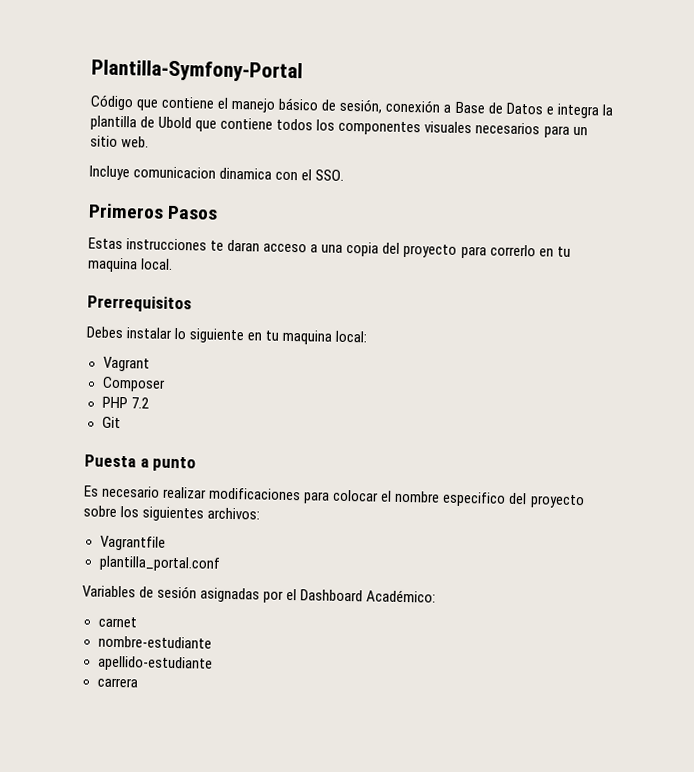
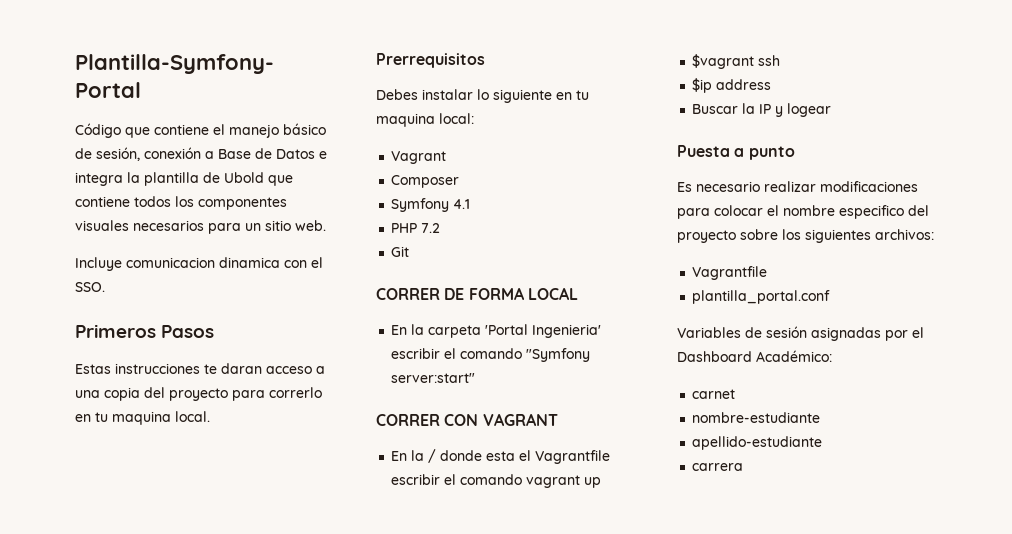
+ Symfony 4.1
+ CORRER DE FORMA LOCAL
+ En la carpeta 'Portal Ingenieria' escribir el comando "Symfony server:start"
+ CORRER CON VAGRANT
+ En la / donde esta el Vagrantfile escribir el comando vagrant up
+ $vagrant ssh
+ $ip address
+ Buscar la IP y logear

